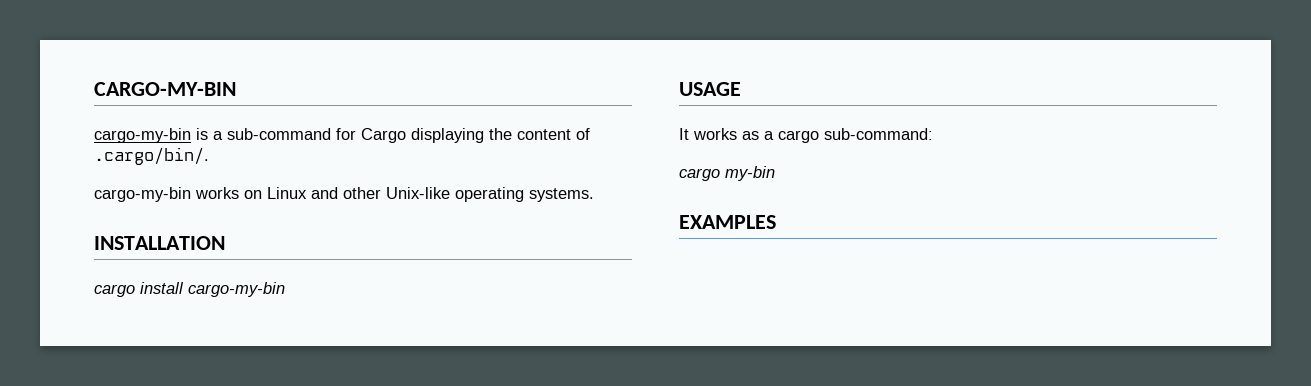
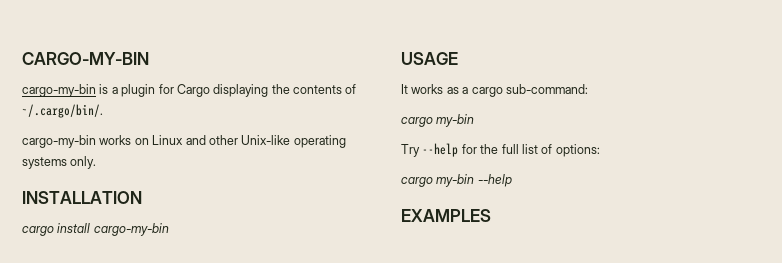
- cargo-my-bin is a sub-command for Cargo displaying the content of .cargo/bin/.
+ cargo-my-bin is a plugin for Cargo displaying the contents of ~/.cargo/bin/.
- cargo-my-bin works on Linux and other Unix-like operating systems.
+ cargo-my-bin works on Linux and other Unix-like operating systems only.
+ Try --help for the full list of options:
+ cargo my-bin --help

